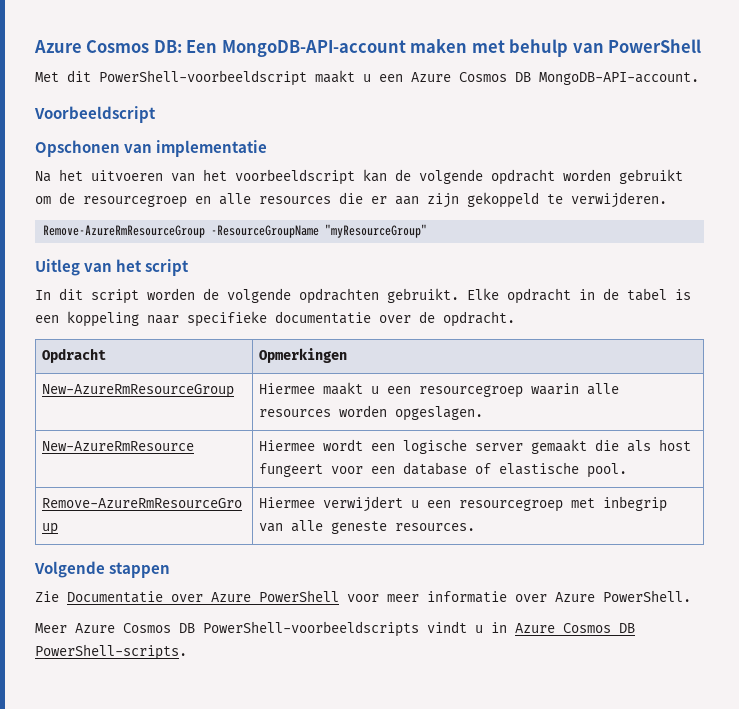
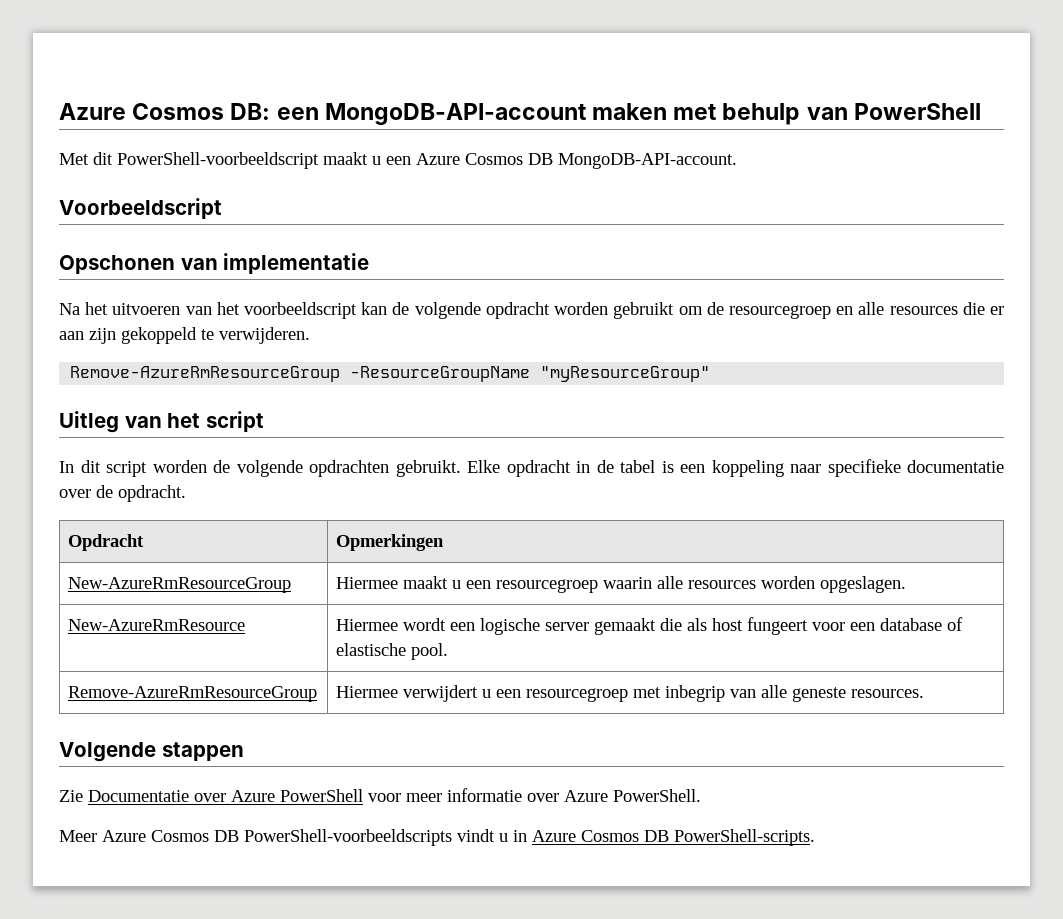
- Azure Cosmos DB: Een MongoDB-API-account maken met behulp van PowerShell
+ Azure Cosmos DB: een MongoDB-API-account maken met behulp van PowerShell

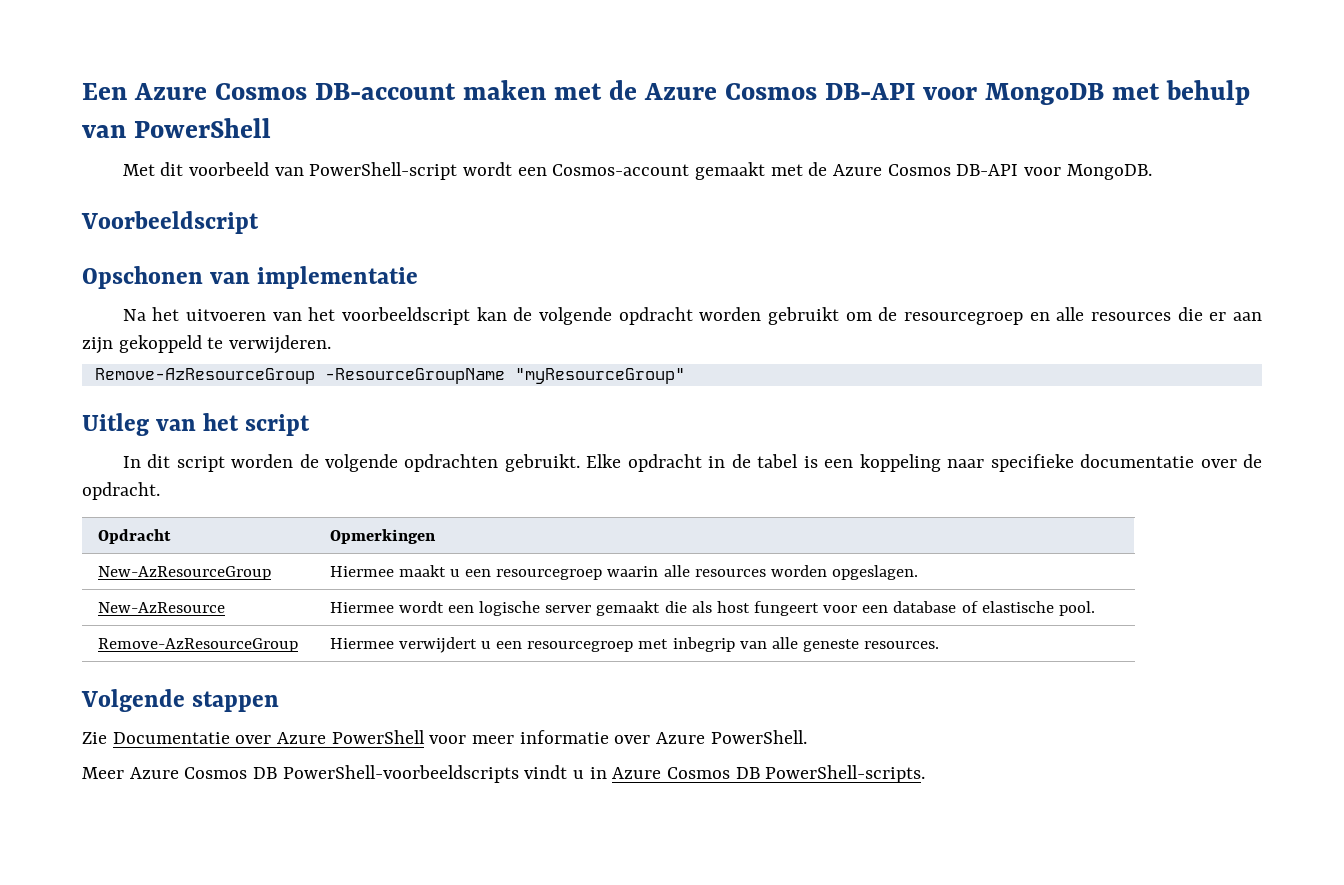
- Azure Cosmos DB: een MongoDB-API-account maken met behulp van PowerShell
+ Een Azure Cosmos DB-account maken met de Azure Cosmos DB-API voor MongoDB met behulp van PowerShell
- Met dit PowerShell-voorbeeldscript maakt u een Azure Cosmos DB MongoDB-API-account.
+ Met dit voorbeeld van PowerShell-script wordt een Cosmos-account gemaakt met de Azure Cosmos DB-API voor MongoDB.
- Remove-AzureRmResourceGroup -ResourceGroupName "myResourceGroup"
+ Remove-AzResourceGroup -ResourceGroupName "myResourceGroup"
- New-AzureRmResourceGroup | Hiermee maakt u een resourcegroep waarin alle resources worden opgeslagen.
+ New-AzResourceGroup | Hiermee maakt u een resourcegroep waarin alle resources worden opgeslagen.
- New-AzureRmResource | Hiermee wordt een logische server gemaakt die als host fungeert voor een database of elastische pool.
+ New-AzResource | Hiermee wordt een logische server gemaakt die als host fungeert voor een database of elastische pool.
- Remove-AzureRmResourceGroup | Hiermee verwijdert u een resourcegroep met inbegrip van alle geneste resources.
+ Remove-AzResourceGroup | Hiermee verwijdert u een resourcegroep met inbegrip van alle geneste resources.

